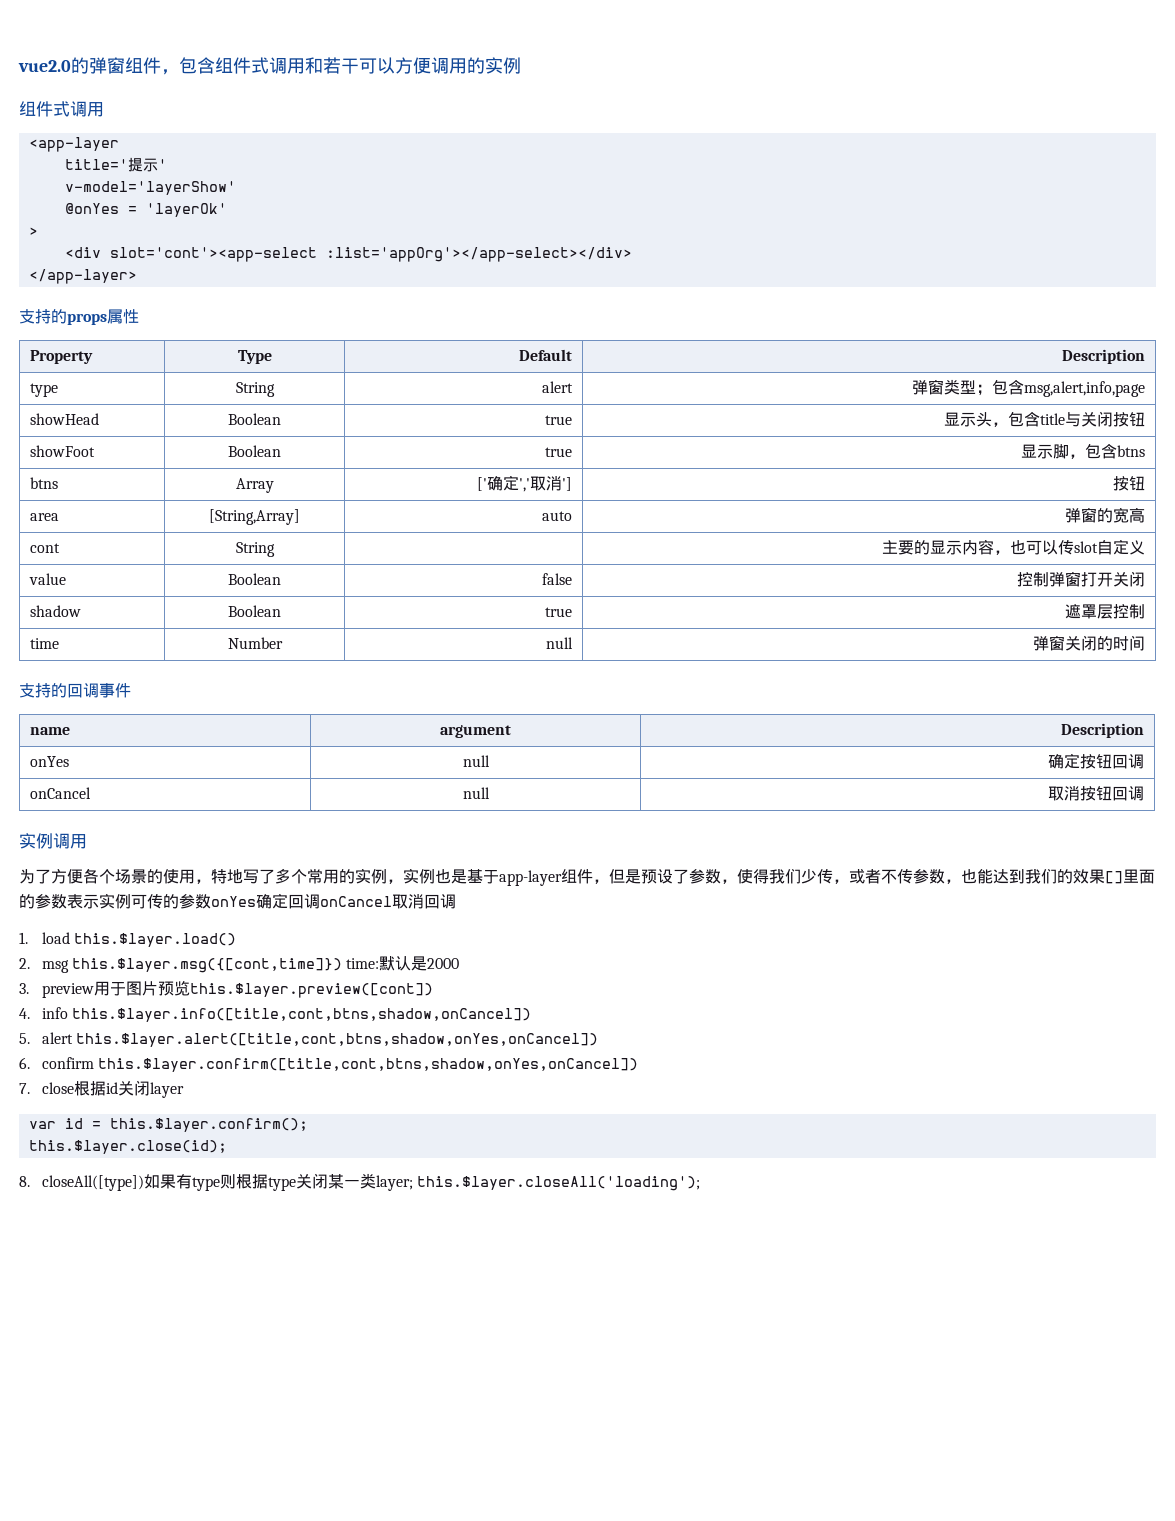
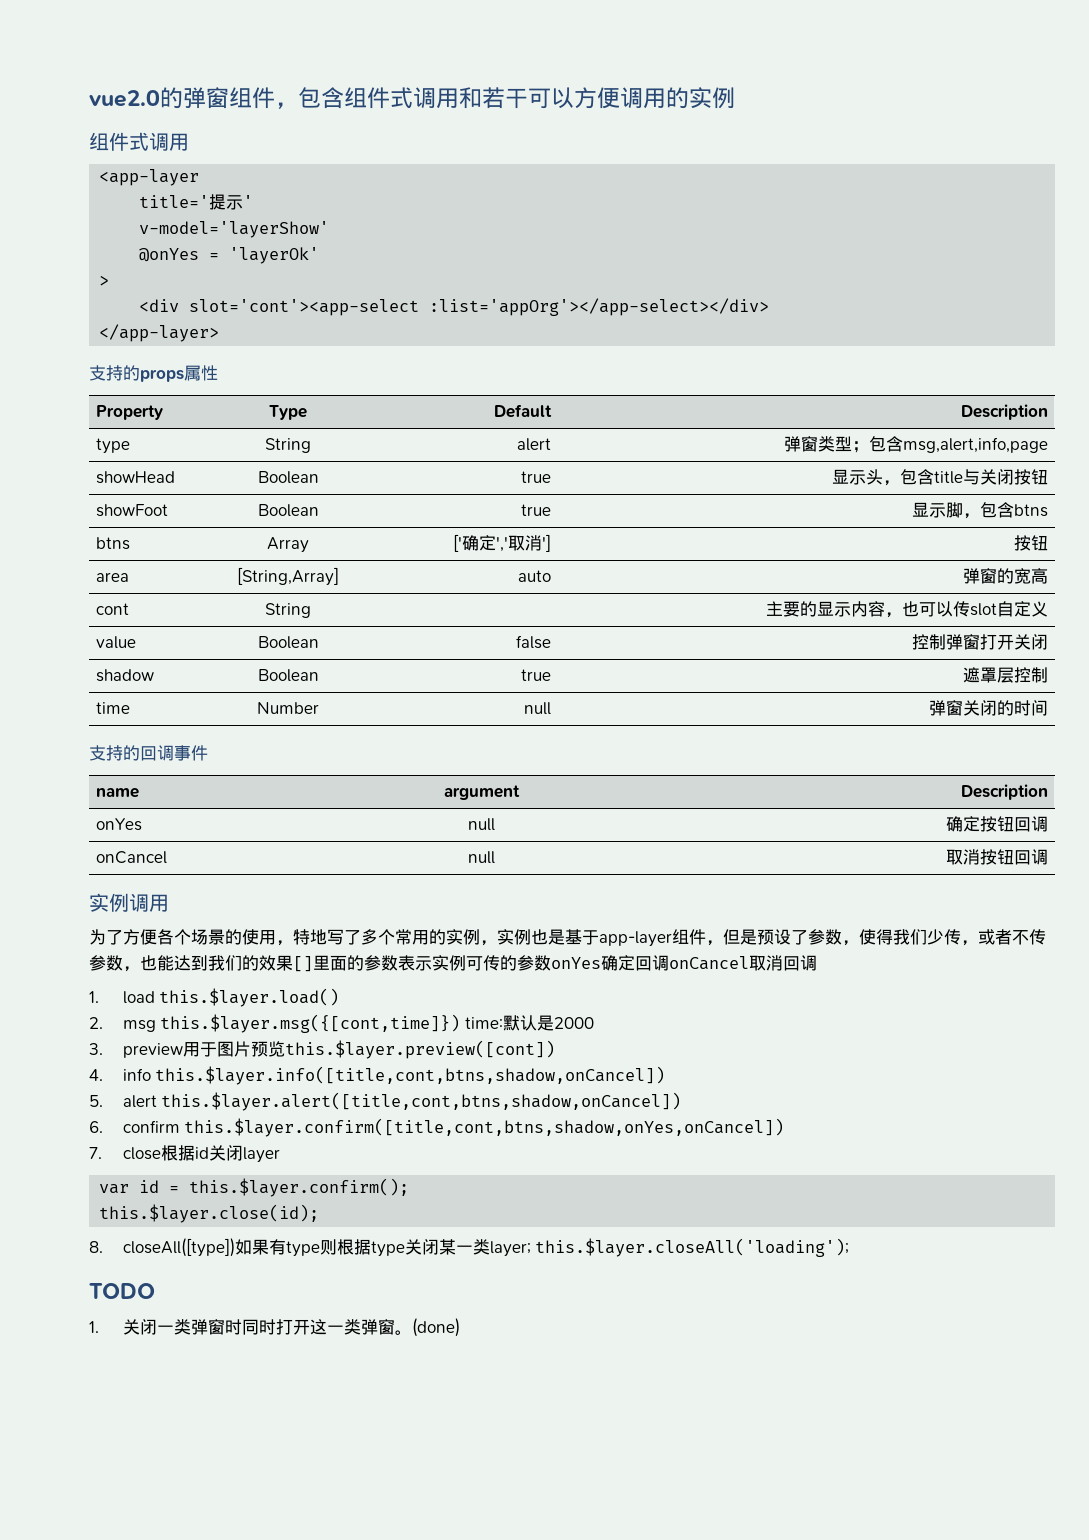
- 5. alert this.$layer.alert([title,cont,btns,shadow,onYes,onCancel])
+ 5. alert this.$layer.alert([title,cont,btns,shadow,onCancel])
+ TODO
+ 1.关闭一类弹窗时同时打开这一类弹窗。(done)

